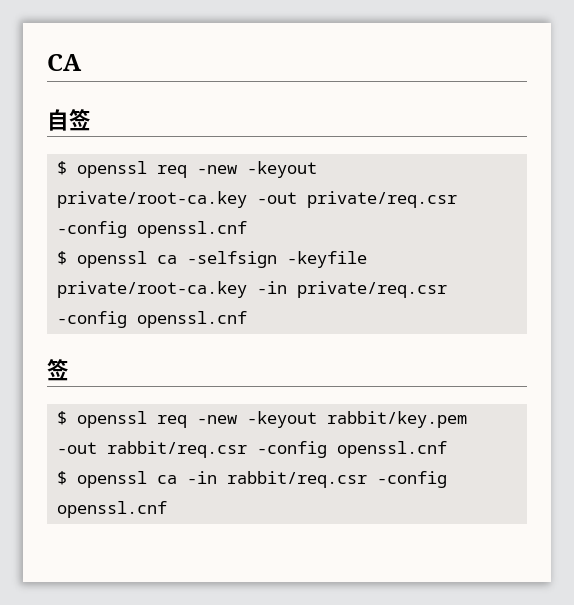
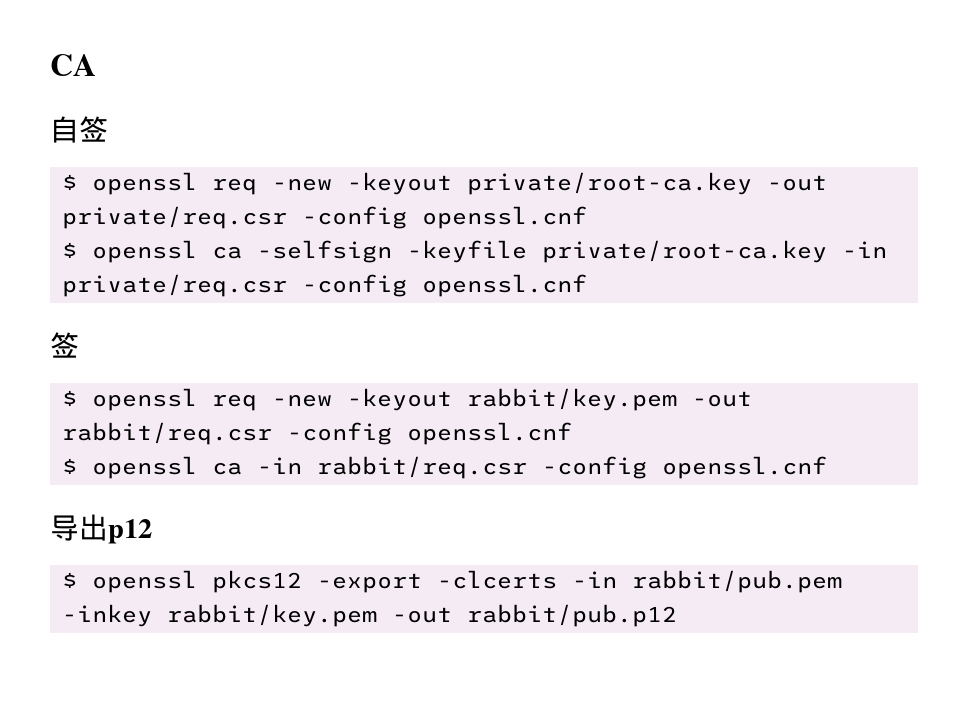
+ 导出p12
+ $ openssl pkcs12 -export -clcerts -in rabbit/pub.pem -inkey rabbit/key.pem -out rabbit/pub.p12

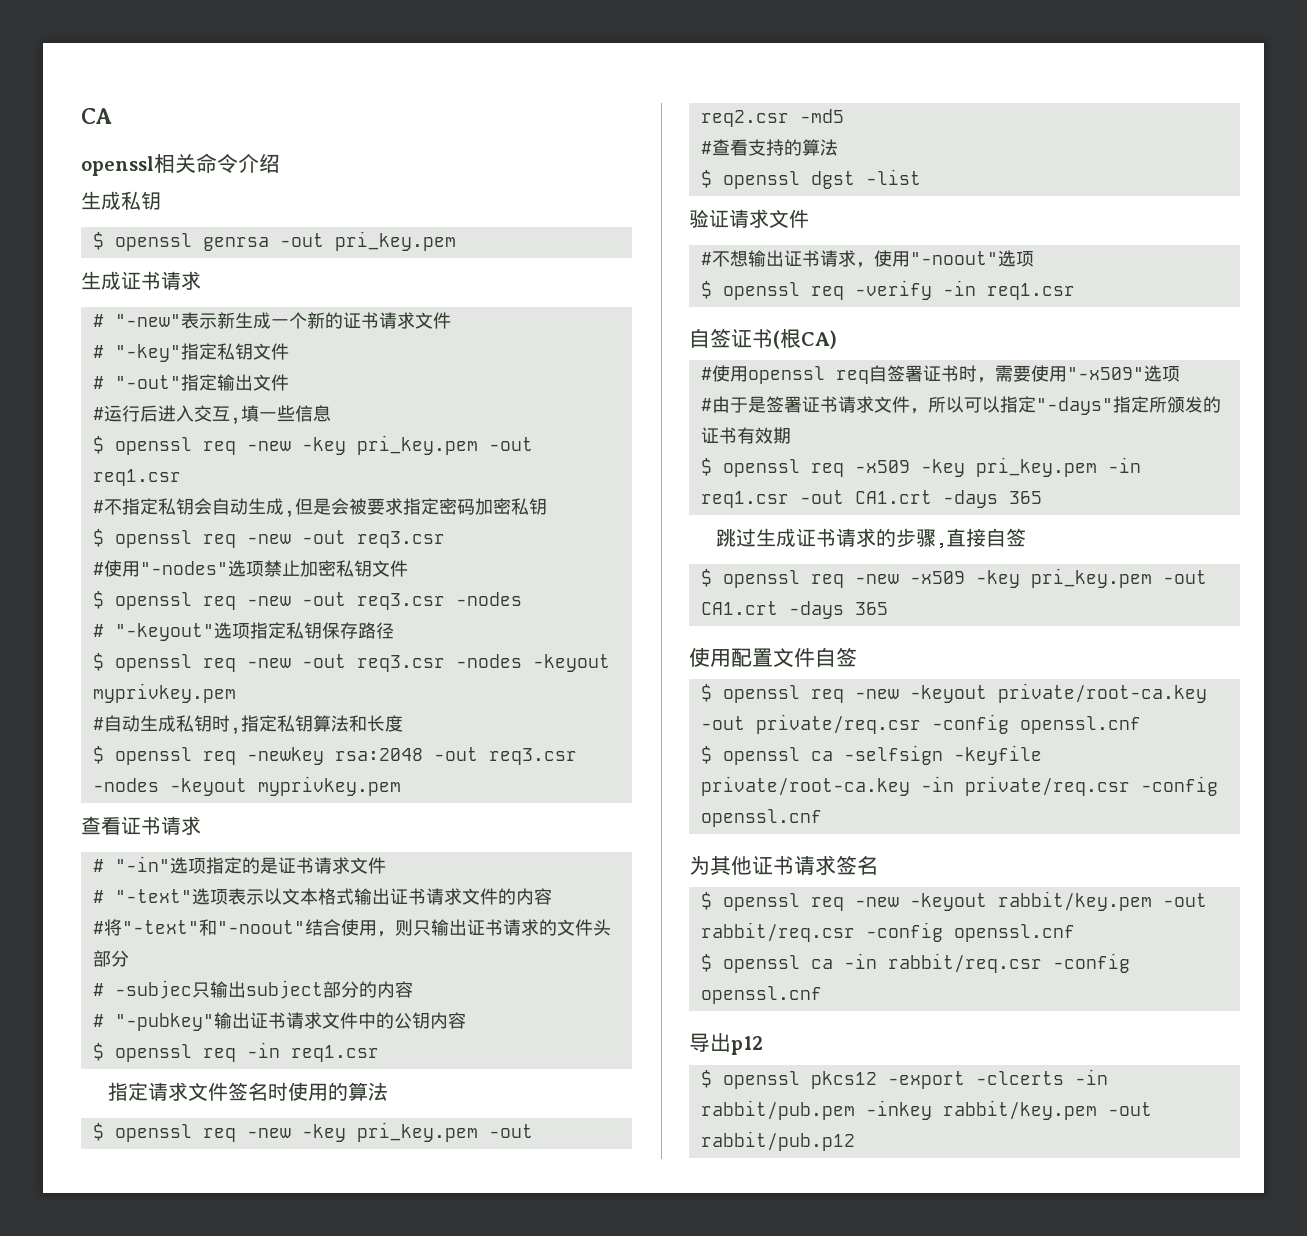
- 自签
+ openssl相关命令介绍
+ 生成私钥
+ $ openssl genrsa -out pri_key.pem
+ 生成证书请求
+ # "-new"表示新生成一个新的证书请求文件
+ # "-key"指定私钥文件
+ # "-out"指定输出文件
+ #运行后进入交互,填一些信息
+ $ openssl req -new -key pri_key.pem -out req1.csr
+ #不指定私钥会自动生成,但是会被要求指定密码加密私钥
+ $ openssl req -new -out req3.csr
+ #使用"-nodes"选项禁止加密私钥文件
+ $ openssl req -new -out req3.csr -nodes
+ # "-keyout"选项指定私钥保存路径
+ $ openssl req -new -out req3.csr -nodes -keyout myprivkey.pem
+ #自动生成私钥时,指定私钥算法和长度
+ $ openssl req -newkey rsa:2048 -out req3.csr -nodes -keyout myprivkey.pem
+ 查看证书请求
+ # "-in"选项指定的是证书请求文件
+ # "-text"选项表示以文本格式输出证书请求文件的内容
+ #将"-text"和"-noout"结合使用，则只输出证书请求的文件头部分
+ # -subjec只输出subject部分的内容
+ # "-pubkey"输出证书请求文件中的公钥内容
+ $ openssl req -in req1.csr
+ 指定请求文件签名时使用的算法
+ $ openssl req -new -key pri_key.pem -out req2.csr -md5
+ #查看支持的算法
+ $ openssl dgst -list
+ 验证请求文件
+ #不想输出证书请求，使用"-noout"选项
+ $ openssl req -verify -in req1.csr
+ 自签证书(根CA)
+ #使用openssl req自签署证书时，需要使用"-x509"选项
+ #由于是签署证书请求文件，所以可以指定"-days"指定所颁发的证书有效期
+ $ openssl req -x509 -key pri_key.pem -in req1.csr -out CA1.crt -days 365
+ 跳过生成证书请求的步骤,直接自签
+ $ openssl req -new -x509 -key pri_key.pem -out CA1.crt -days 365
+ 使用配置文件自签
  $ openssl ca -selfsign -keyfile private/root-ca.key -in private/req.csr -config openssl.cnf
- 签
+ 为其他证书请求签名

